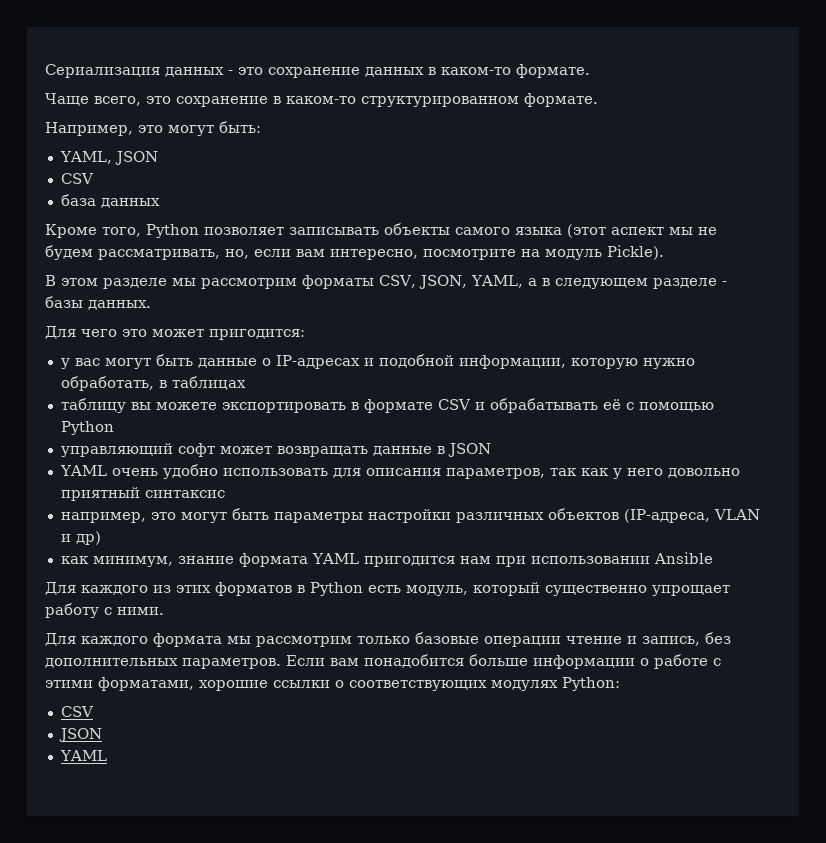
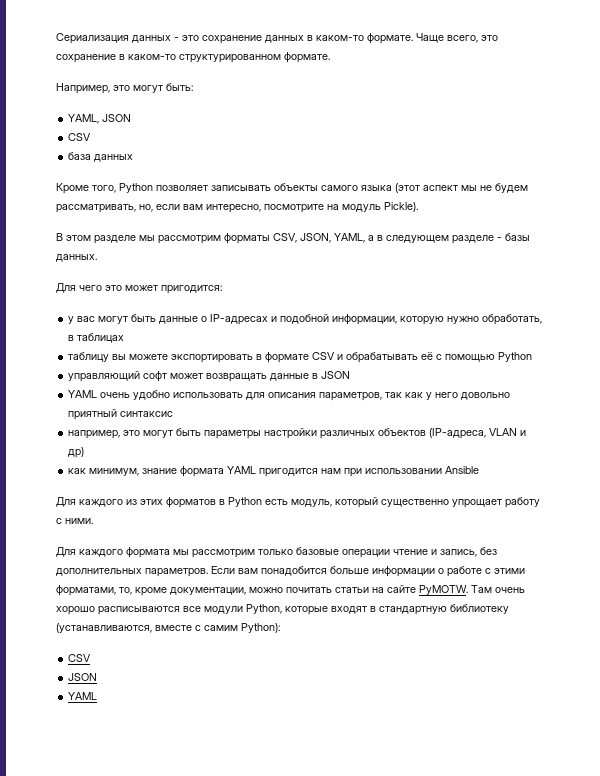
- Сериализация данных - это сохранение данных в каком-то формате.
- Чаще всего, это сохранение в каком-то структурированном формате.
+ Сериализация данных - это сохранение данных в каком-то формате. Чаще всего, это сохранение в каком-то структурированном формате.
- Если вам понадобится больше информации о работе с этими форматами, хорошие ссылки о соответствующих модулях Python:
+ Если вам понадобится больше информации о работе с этими форматами, то, кроме документации, можно почитать статьи на сайте PyMOTW. Там очень хорошо расписываются все модули Python, которые входят в стандартную библиотеку (устанавливаются, вместе с самим Python):

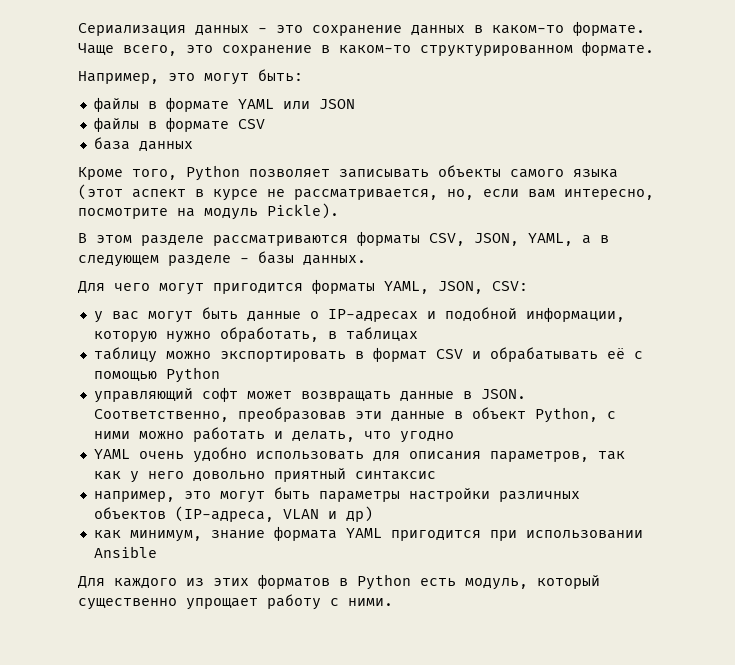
- YAML, JSON
- CSV
+ файлы в формате YAML или JSON
+ файлы в формате CSV
- Кроме того, Python позволяет записывать объекты самого языка (этот аспект мы не будем рассматривать, но, если вам интересно, посмотрите на модуль Pickle).
+ Кроме того, Python позволяет записывать объекты самого языка (этот аспект в курсе не рассматривается, но, если вам интересно, посмотрите на модуль Pickle).
- В этом разделе мы рассмотрим форматы CSV, JSON, YAML, а в следующем разделе - базы данных.
+ В этом разделе рассматриваются форматы CSV, JSON, YAML, а в следующем разделе - базы данных.
- Для чего это может пригодится:
+ Для чего могут пригодится форматы YAML, JSON, CSV:
- таблицу вы можете экспортировать в формате CSV и обрабатывать её с помощью Python
+ таблицу можно экспортировать в формат CSV и обрабатывать её с помощью Python
- управляющий софт может возвращать данные в JSON
+ управляющий софт может возвращать данные в JSON. Соответственно, преобразовав эти данные в объект Python, с ними можно работать и делать, что угодно
- как минимум, знание формата YAML пригодится нам при использовании Ansible
+ как минимум, знание формата YAML пригодится при использовании Ansible
- Для каждого формата мы рассмотрим только базовые операции чтение и запись, без дополнительных параметров. Если вам понадобится больше информации о работе с этими форматами, то, кроме документации, можно почитать статьи на сайте PyMOTW. Там очень хорошо расписываются все модули Python, которые входят в стандартную библиотеку (устанавливаются, вместе с самим Python):
- CSV
- JSON
- YAML

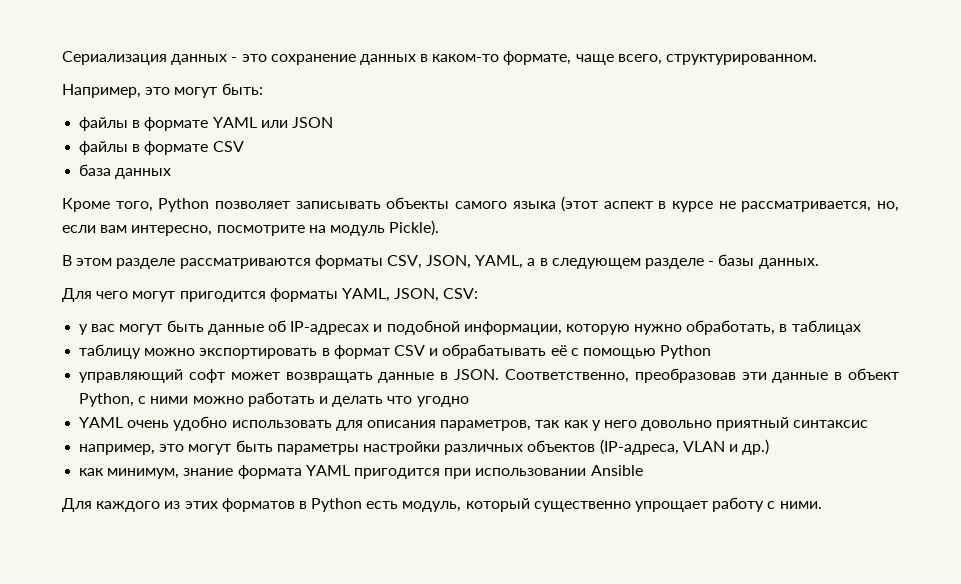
- Сериализация данных - это сохранение данных в каком-то формате. Чаще всего, это сохранение в каком-то структурированном формате.
+ Сериализация данных - это сохранение данных в каком-то формате, чаще всего, структурированном.
- у вас могут быть данные о IP-адресах и подобной информации, которую нужно обработать, в таблицах
+ у вас могут быть данные об IP-адресах и подобной информации, которую нужно обработать, в таблицах
- Соответственно, преобразовав эти данные в объект Python, с ними можно работать и делать, что угодно
+ Соответственно, преобразовав эти данные в объект Python, с ними можно работать и делать что угодно
- например, это могут быть параметры настройки различных объектов (IP-адреса, VLAN и др)
+ например, это могут быть параметры настройки различных объектов (IP-адреса, VLAN и др.)

